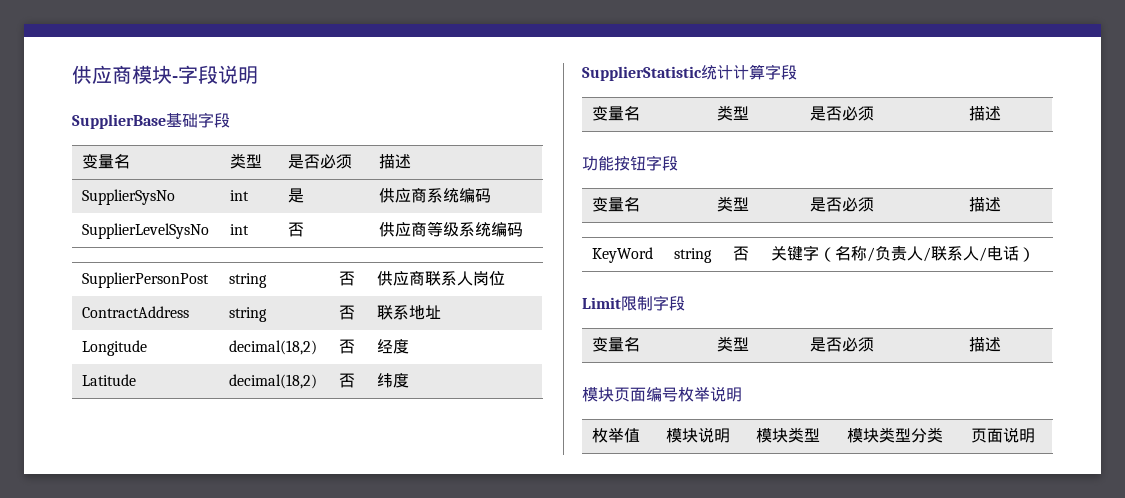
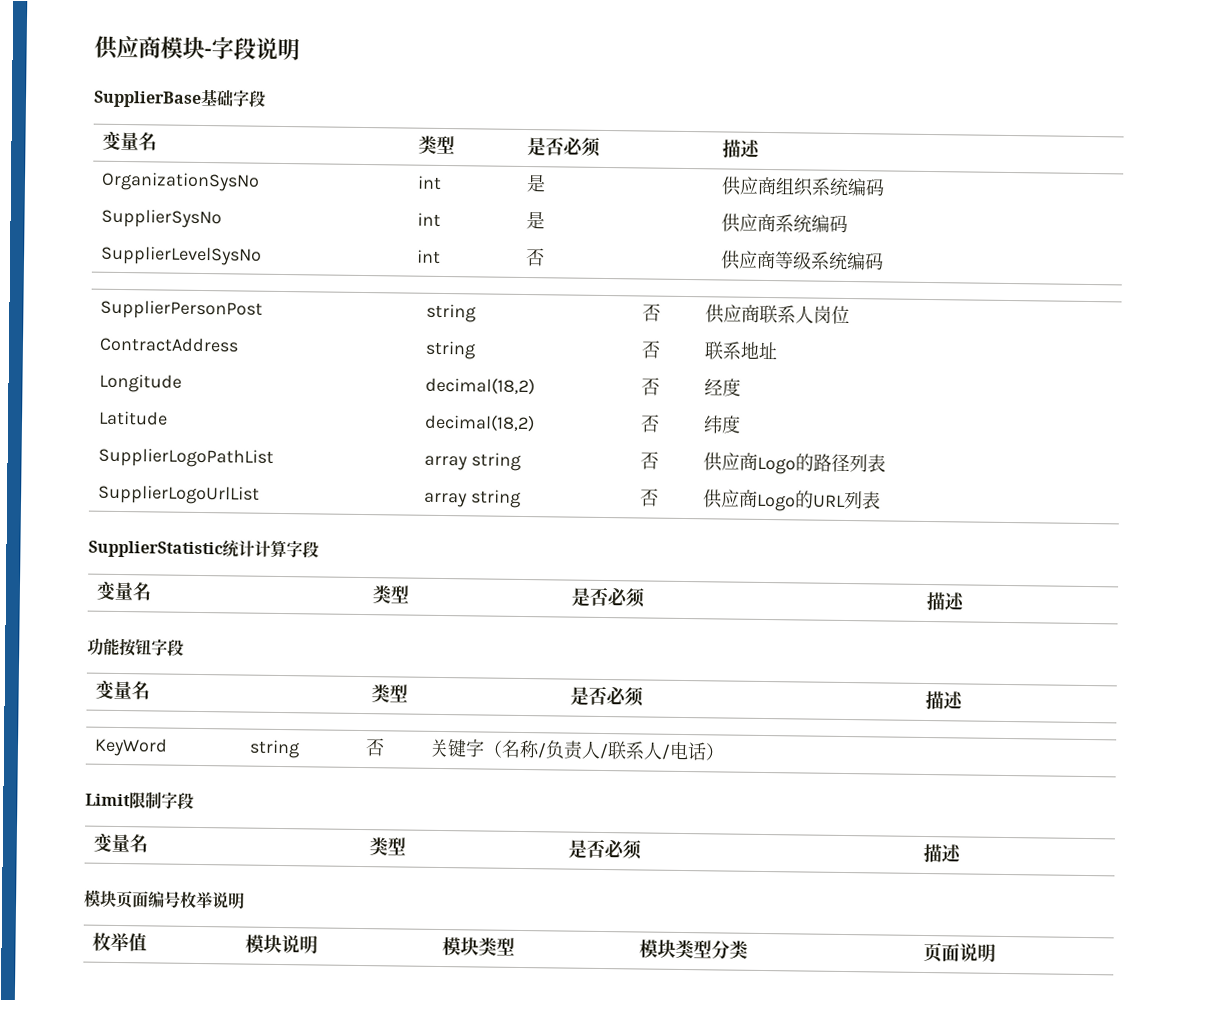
+ OrganizationSysNo | int | 是 | 供应商组织系统编码
+ SupplierLogoPathList | array string | 否 | 供应商Logo的路径列表
+ SupplierLogoUrlList | array string | 否 | 供应商Logo的URL列表

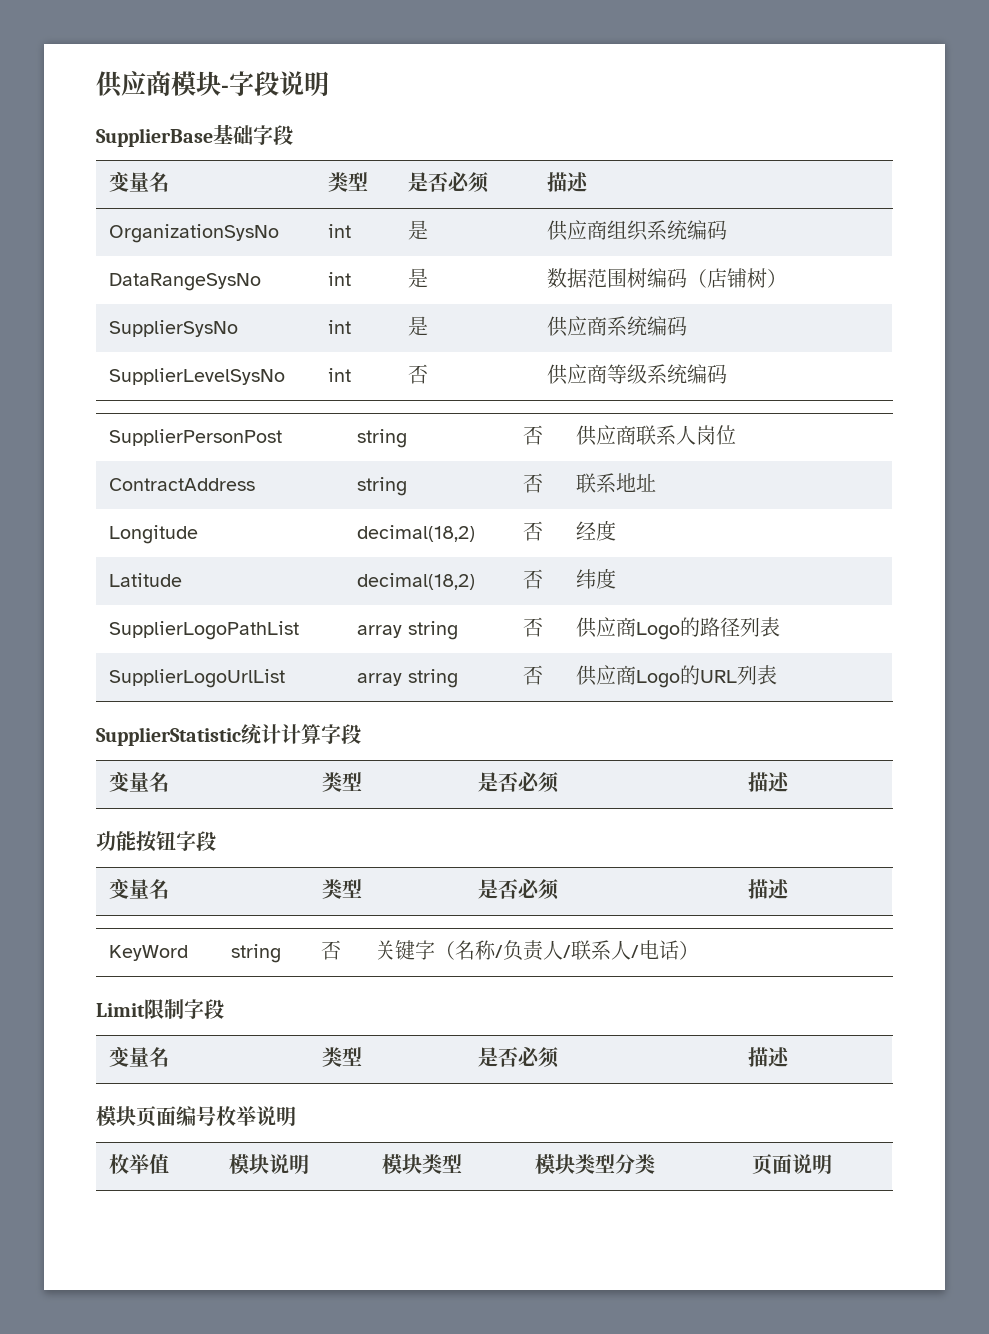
+ DataRangeSysNo | int | 是 | 数据范围树编码（店铺树）

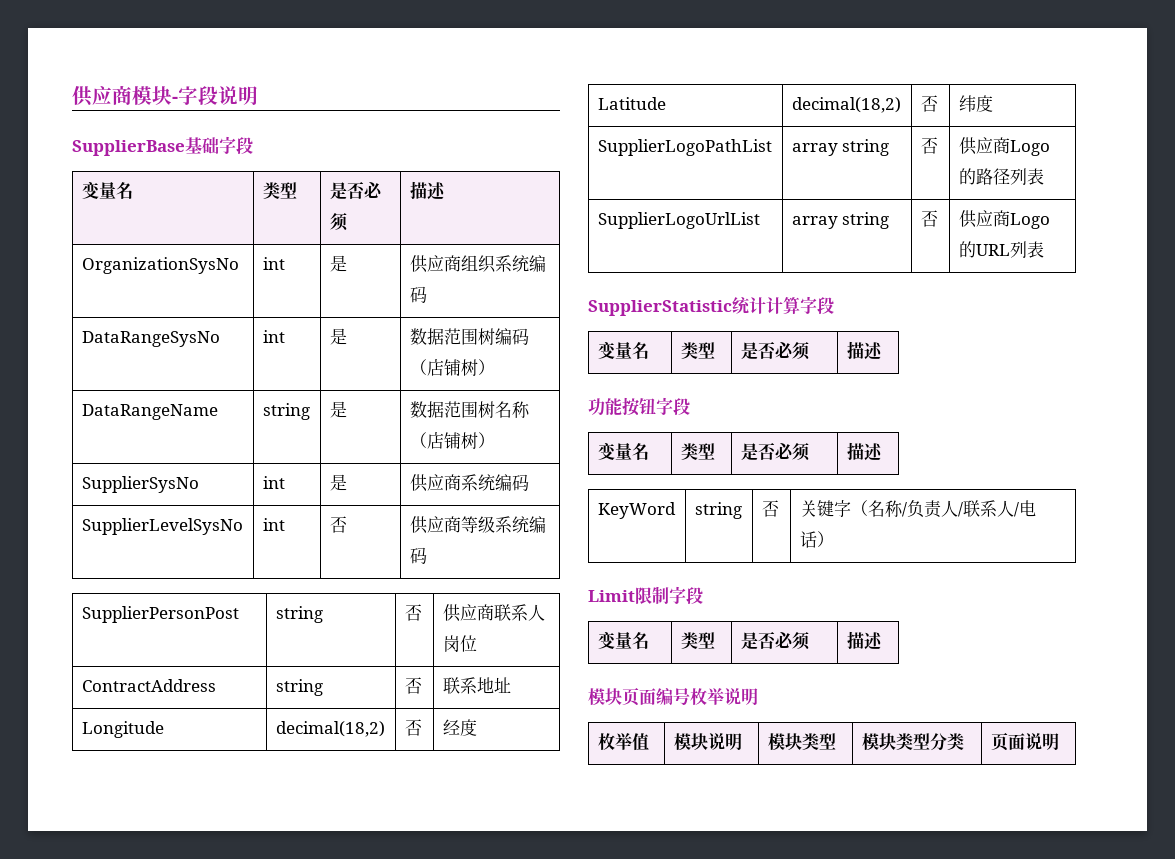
+ DataRangeName | string | 是 | 数据范围树名称（店铺树）

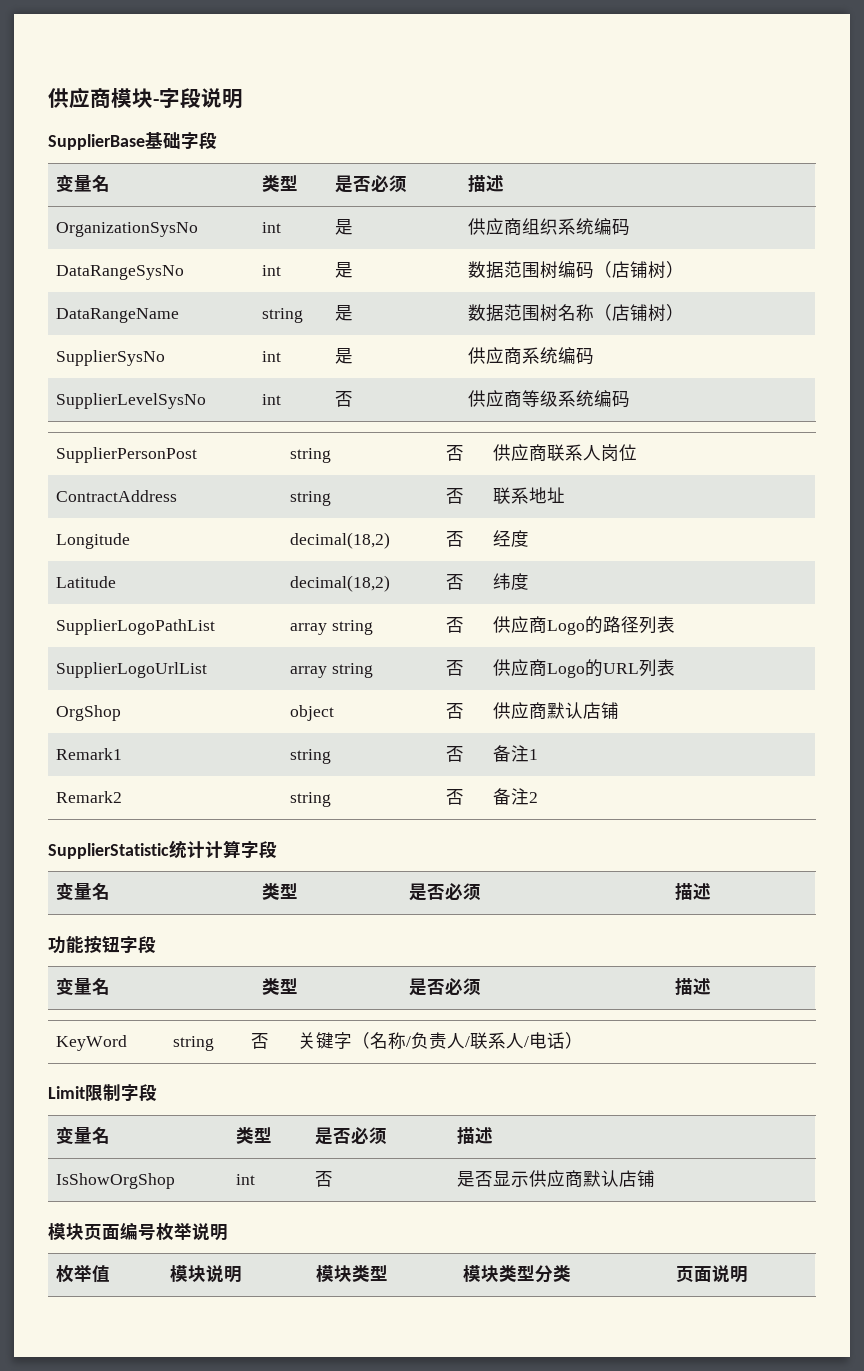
+ OrgShop | object | 否 | 供应商默认店铺
+ Remark1 | string | 否 | 备注1
+ Remark2 | string | 否 | 备注2
+ IsShowOrgShop | int | 否 | 是否显示供应商默认店铺

